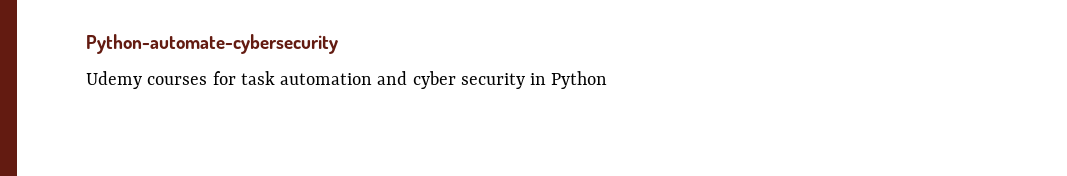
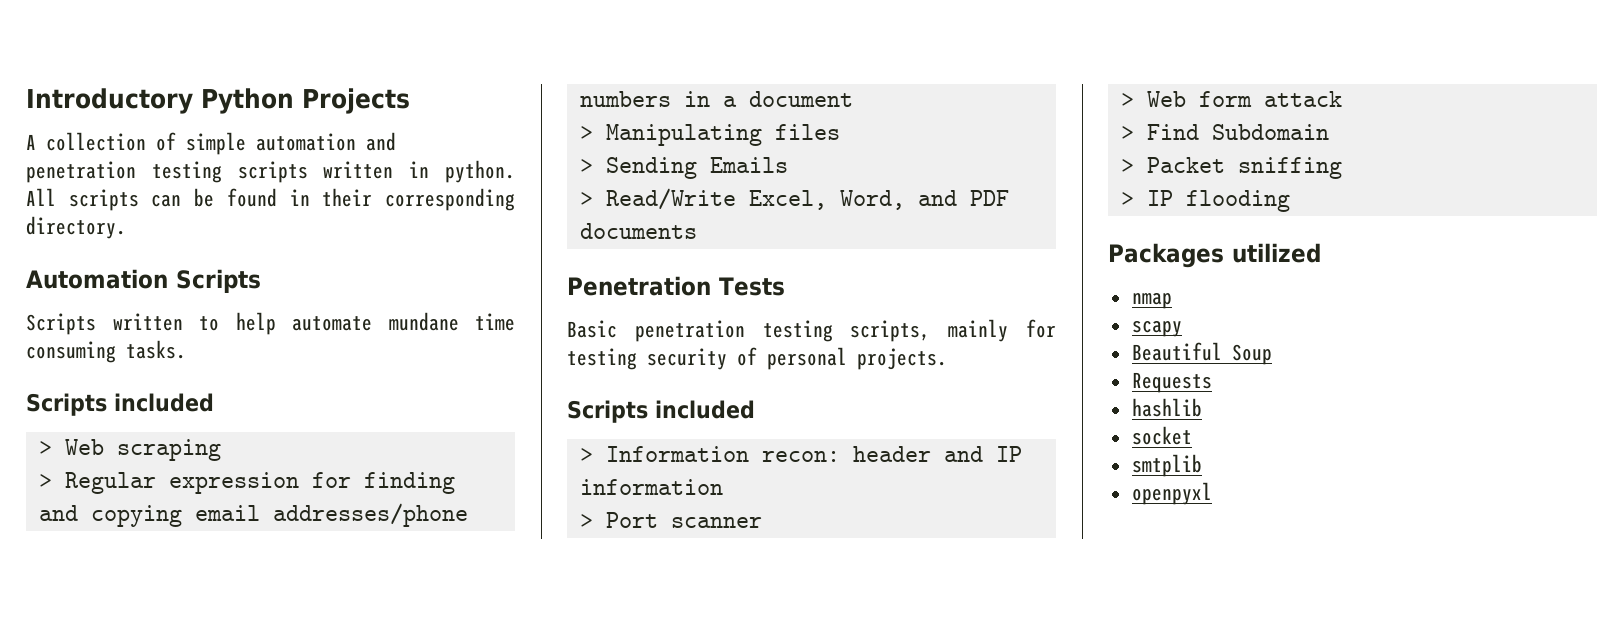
- Python-automate-cybersecurity
- Udemy courses for task automation and cyber security in Python
+ Introductory Python Projects
+ A collection of simple automation and penetration testing scripts written in python. All scripts can be found in their corresponding directory.
+ Automation Scripts
+ Scripts written to help automate mundane time consuming tasks.
+ Scripts included
+ > Web scraping
+ > Regular expression for finding and copying email addresses/phone numbers in a document
+ > Manipulating files
+ > Sending Emails
+ > Read/Write Excel, Word, and PDF documents
+ Penetration Tests
+ Basic penetration testing scripts, mainly for testing security of personal projects.
+ Scripts included
+ > Information recon: header and IP information
+ > Port scanner
+ > Web form attack
+ > Find Subdomain
+ > Packet sniffing
+ > IP flooding
+ Packages utilized
+ nmap
+ scapy
+ Beautiful Soup
+ Requests
+ hashlib
+ socket
+ smtplib
+ openpyxl

